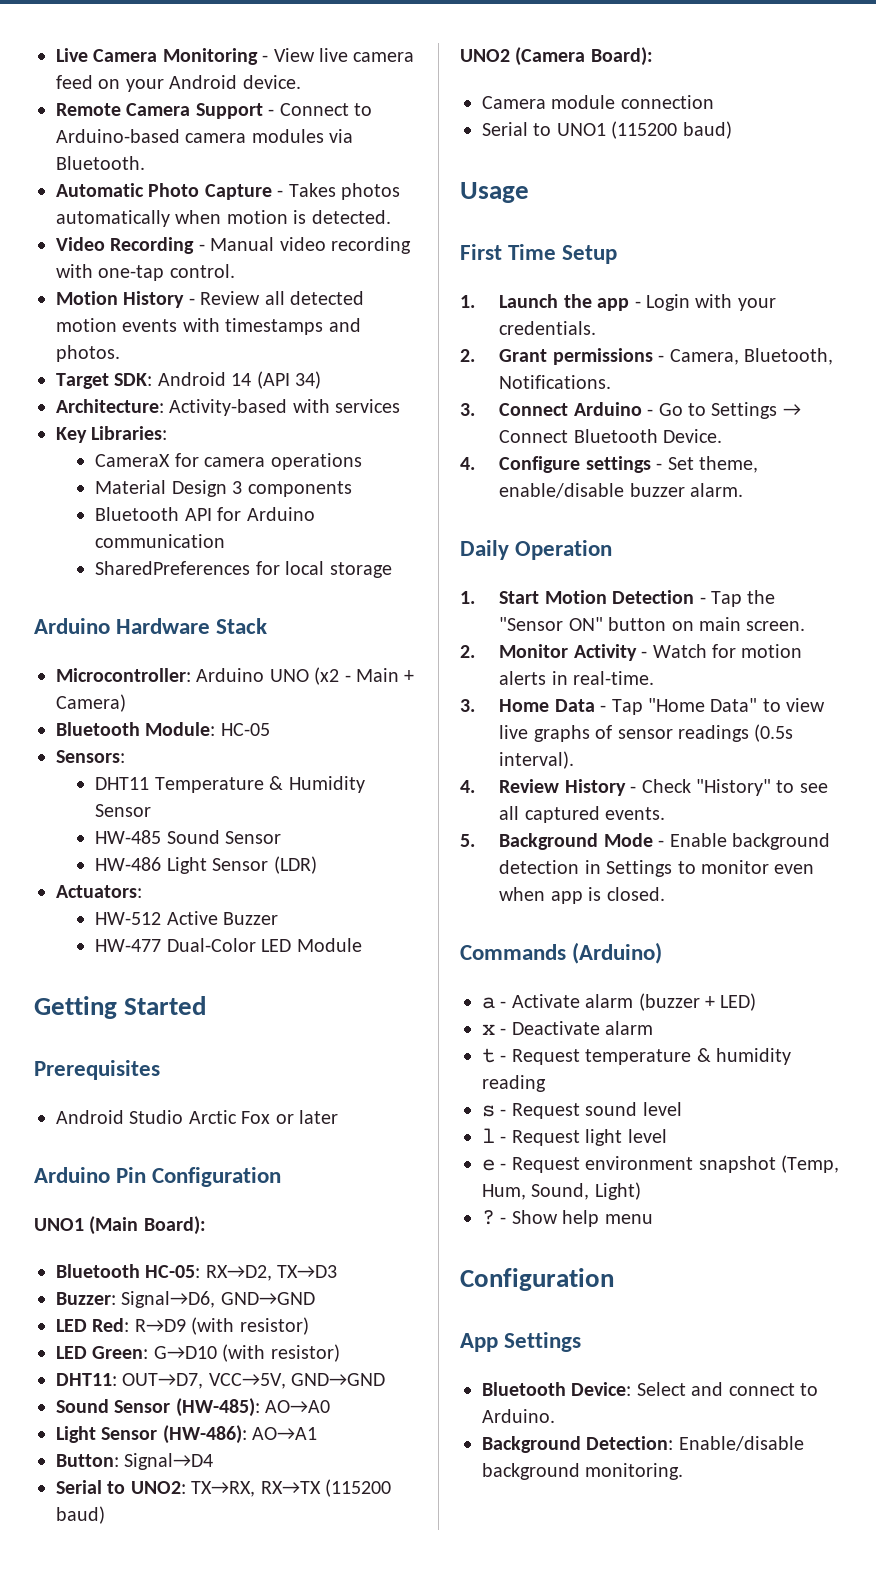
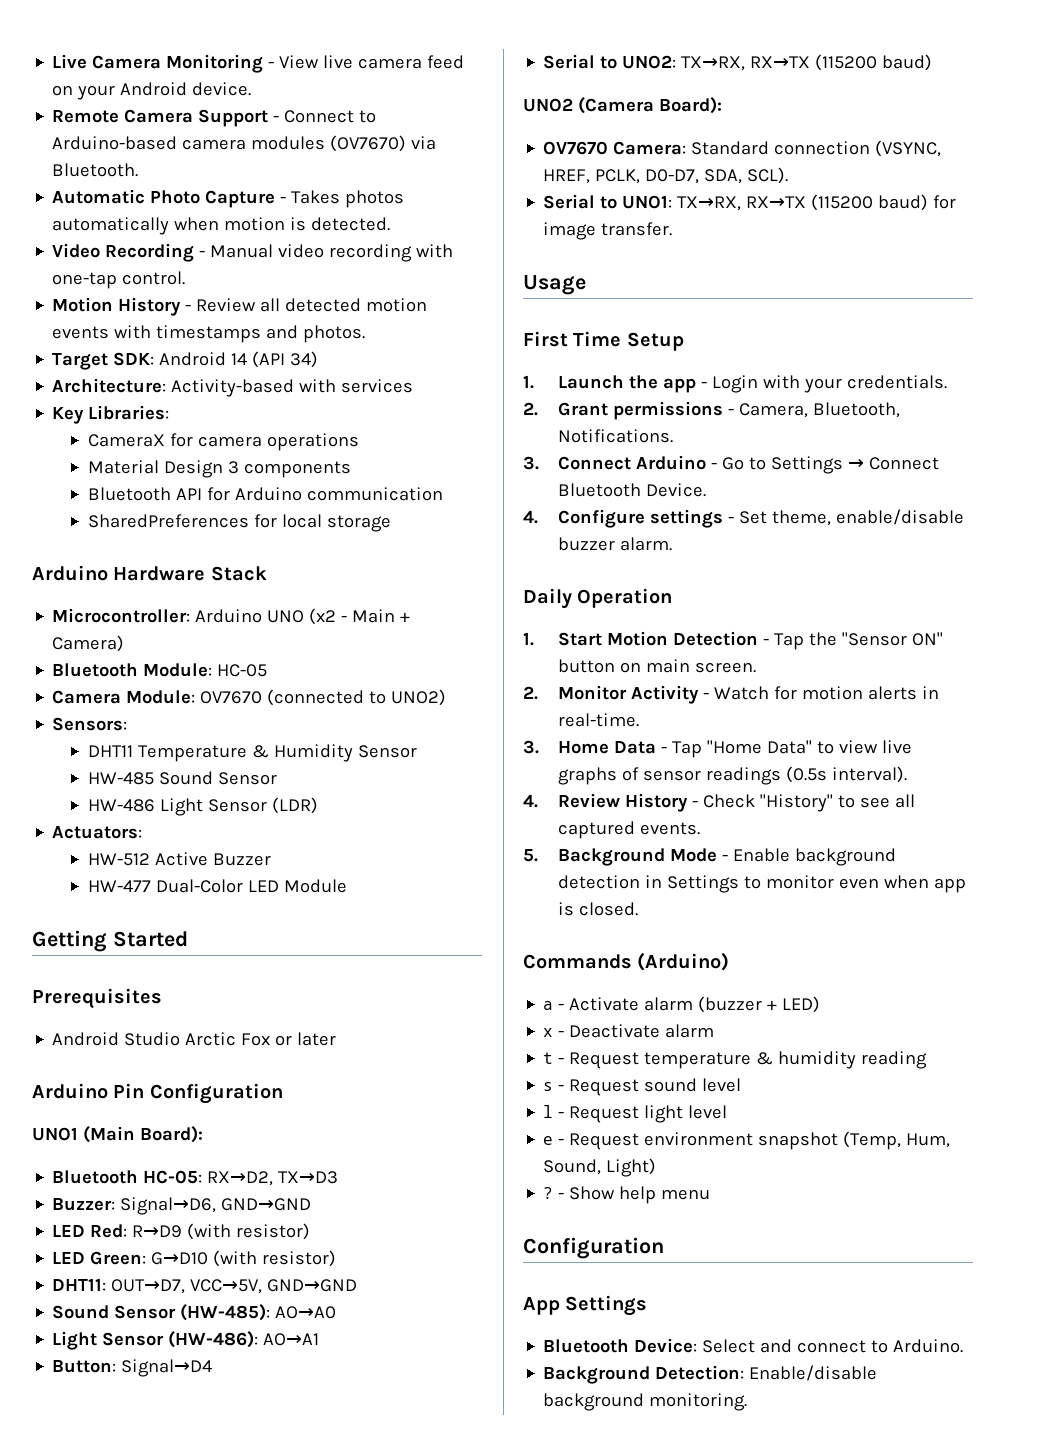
- Remote Camera Support - Connect to Arduino-based camera modules via Bluetooth.
+ Remote Camera Support - Connect to Arduino-based camera modules (OV7670) via Bluetooth.
+ Camera Module: OV7670 (connected to UNO2)
- Camera module connection
- Serial to UNO1 (115200 baud)
+ OV7670 Camera: Standard connection (VSYNC, HREF, PCLK, D0-D7, SDA, SCL).
+ Serial to UNO1: TX→RX, RX→TX (115200 baud) for image transfer.

